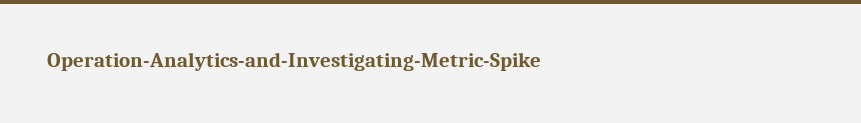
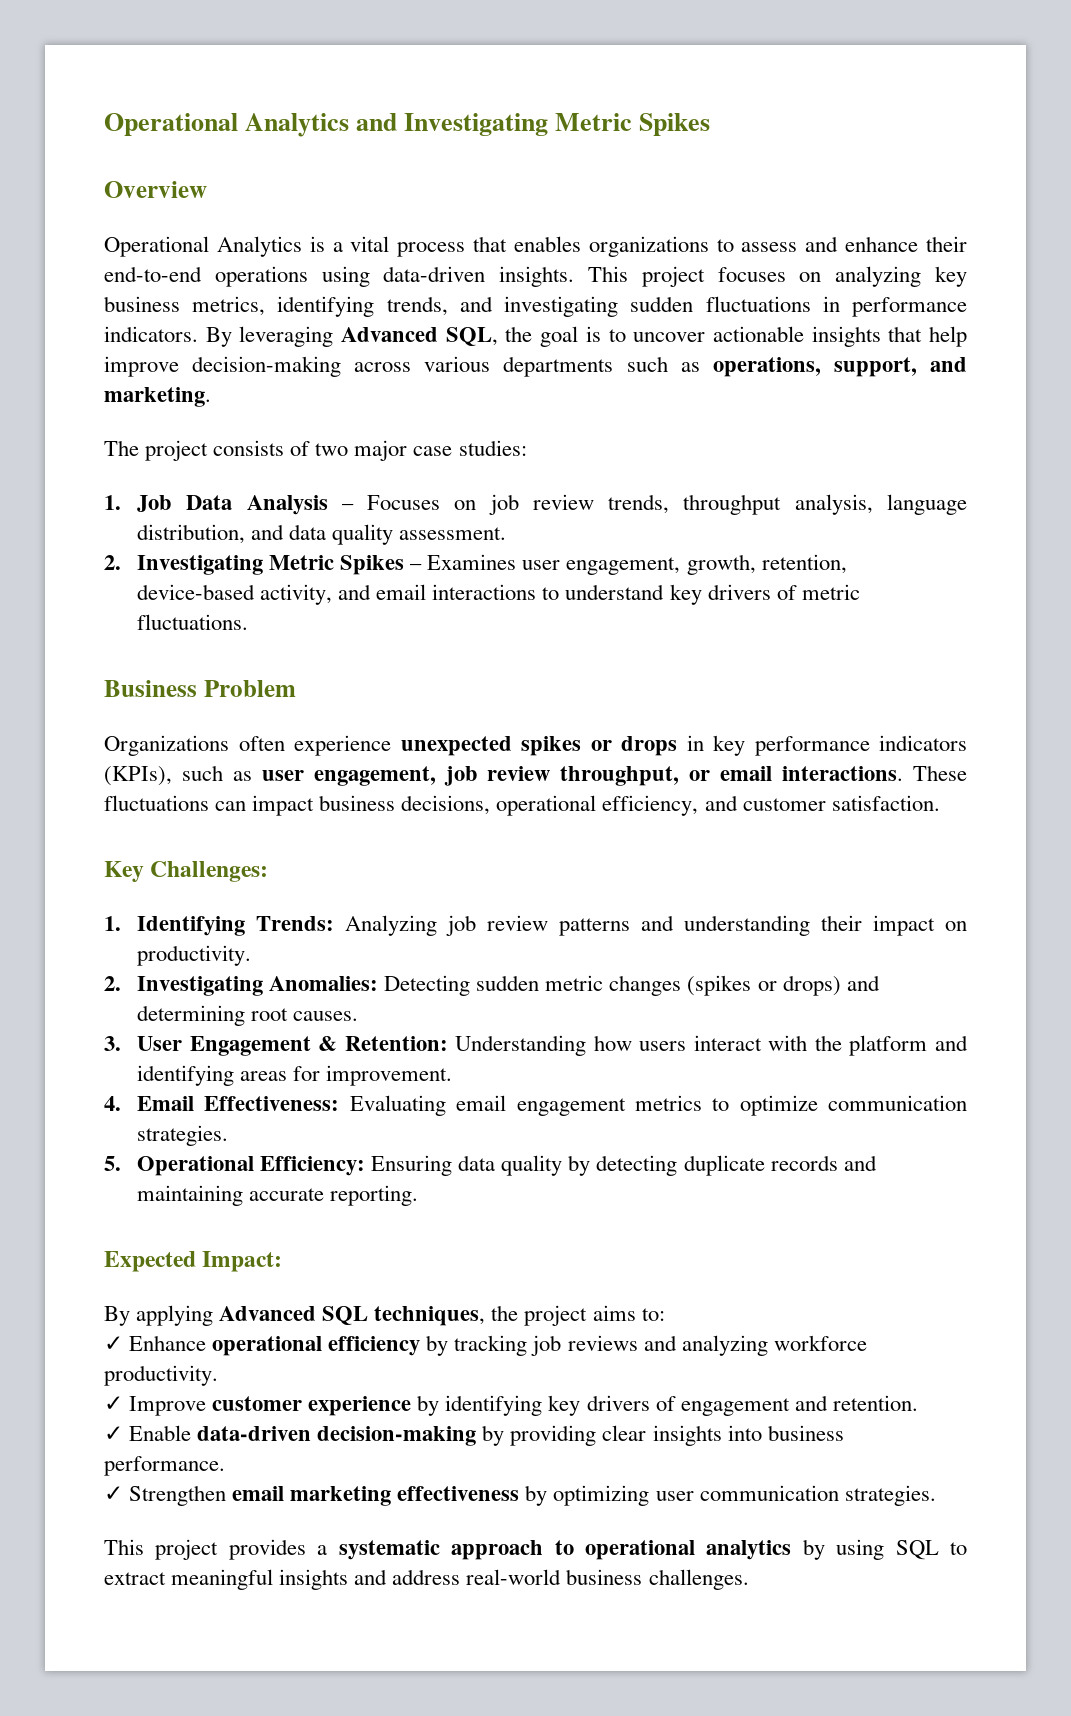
- Operation-Analytics-and-Investigating-Metric-Spike
+ Operational Analytics and Investigating Metric Spikes
+ Overview
+ Operational Analytics is a vital process that enables organizations to assess and enhance their end-to-end operations using data-driven insights. This project focuses on analyzing key business metrics, identifying trends, and investigating sudden fluctuations in performance indicators. By leveraging Advanced SQL, the goal is to uncover actionable insights that help improve decision-making across various departments such as operations, support, and marketing.
+ The project consists of two major case studies:
+ 1. Job Data Analysis – Focuses on job review trends, throughput analysis, language distribution, and data quality assessment.
+ 2. Investigating Metric Spikes – Examines user engagement, growth, retention, device-based activity, and email interactions to understand key drivers of metric fluctuations.
+ Business Problem
+ Organizations often experience unexpected spikes or drops in key performance indicators (KPIs), such as user engagement, job review throughput, or email interactions. These fluctuations can impact business decisions, operational efficiency, and customer satisfaction.
+ Key Challenges:
+ 1. Identifying Trends: Analyzing job review patterns and understanding their impact on productivity.
+ 2. Investigating Anomalies: Detecting sudden metric changes (spikes or drops) and determining root causes.
+ 3. User Engagement & Retention: Understanding how users interact with the platform and identifying areas for improvement.
+ 4. Email Effectiveness: Evaluating email engagement metrics to optimize communication strategies.
+ 5. Operational Efficiency: Ensuring data quality by detecting duplicate records and maintaining accurate reporting.
+ Expected Impact:
+ By applying Advanced SQL techniques, the project aims to:
+ ✓ Enhance operational efficiency by tracking job reviews and analyzing workforce productivity.
+ ✓ Improve customer experience by identifying key drivers of engagement and retention.
+ ✓ Enable data-driven decision-making by providing clear insights into business performance.
+ ✓ Strengthen email marketing effectiveness by optimizing user communication strategies.
+ This project provides a systematic approach to operational analytics by using SQL to extract meaningful insights and address real-world business challenges.

